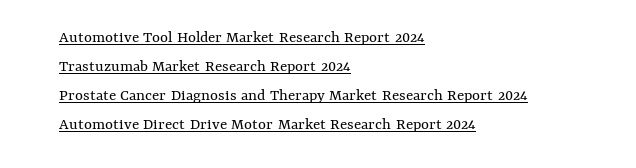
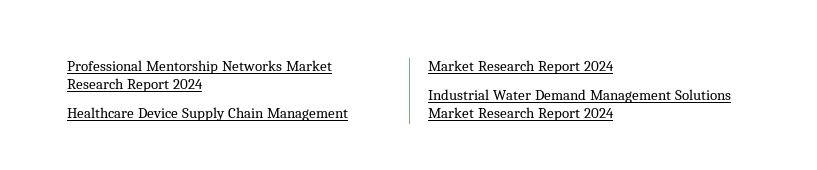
- Automotive Tool Holder Market Research Report 2024
- Trastuzumab Market Research Report 2024
- Prostate Cancer Diagnosis and Therapy Market Research Report 2024
- Automotive Direct Drive Motor Market Research Report 2024
+ Professional Mentorship Networks Market Research Report 2024
+ Healthcare Device Supply Chain Management Market Research Report 2024
+ Industrial Water Demand Management Solutions Market Research Report 2024

